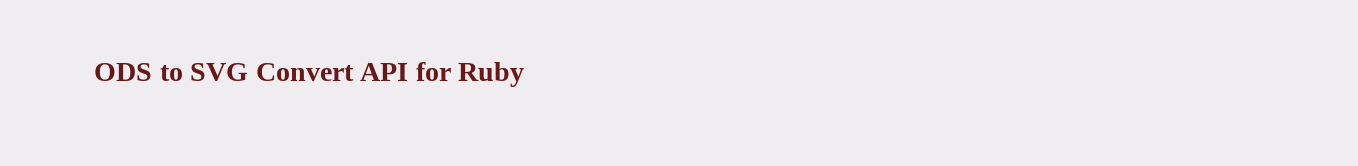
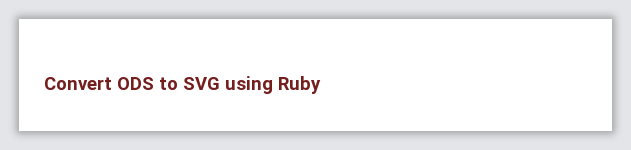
- ODS to SVG Convert API for Ruby
+ Convert ODS to SVG using Ruby

